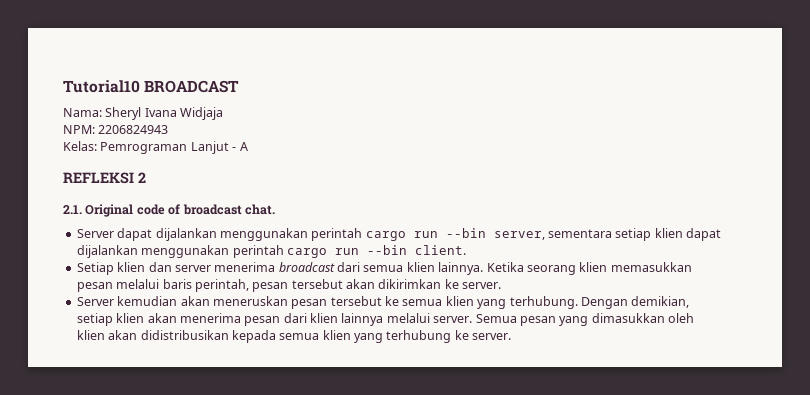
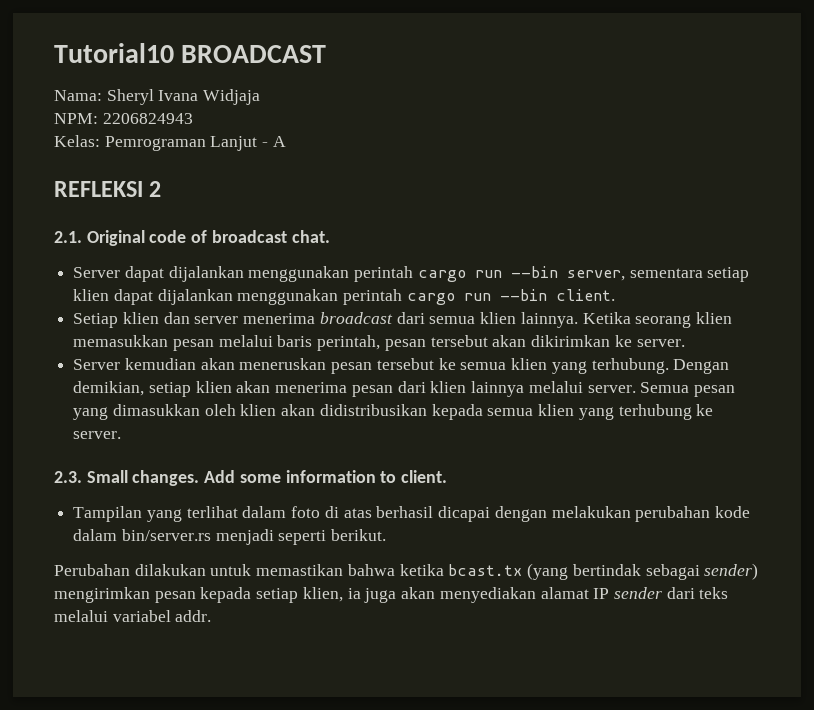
+ 2.3. Small changes. Add some information to client.
+ Tampilan yang terlihat dalam foto di atas berhasil dicapai dengan melakukan perubahan kode dalam bin/server.rs menjadi seperti berikut.
+ Perubahan dilakukan untuk memastikan bahwa ketika bcast.tx (yang bertindak sebagai sender) mengirimkan pesan kepada setiap klien, ia juga akan menyediakan alamat IP sender dari teks melalui variabel addr.

